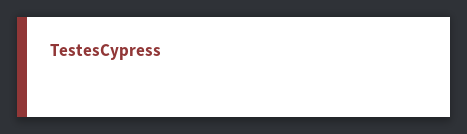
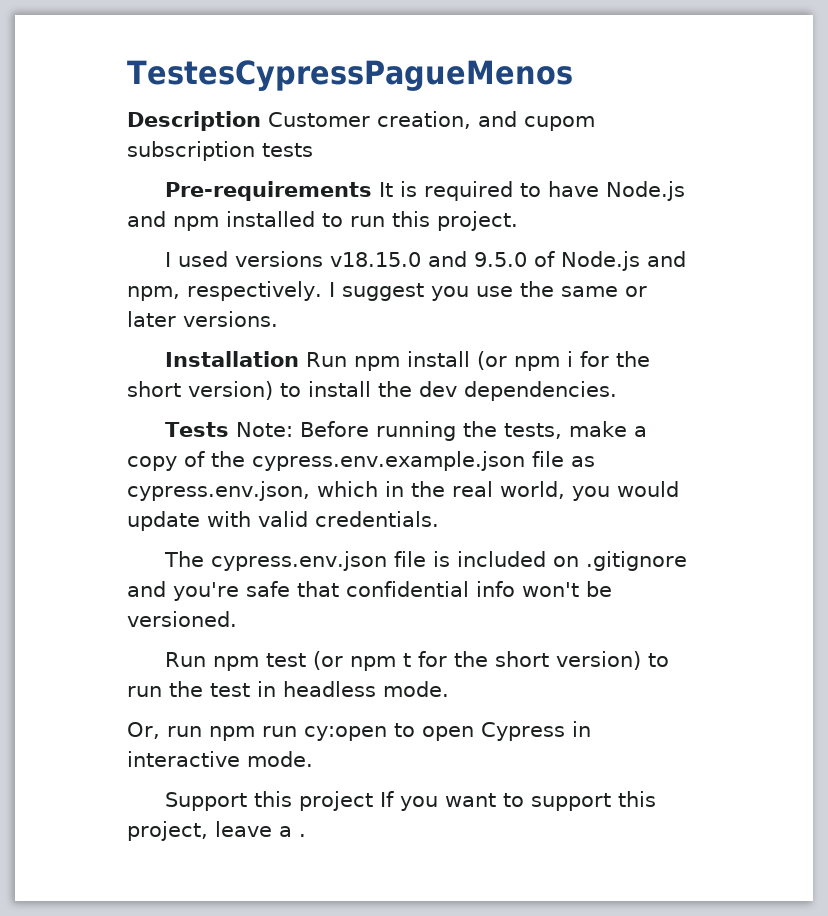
- TestesCypress
+ TestesCypressPagueMenos
+ Description Customer creation, and cupom subscription tests
+ Pre-requirements It is required to have Node.js and npm installed to run this project.
+ I used versions v18.15.0 and 9.5.0 of Node.js and npm, respectively. I suggest you use the same or later versions.
+ Installation Run npm install (or npm i for the short version) to install the dev dependencies.
+ Tests Note: Before running the tests, make a copy of the cypress.env.example.json file as cypress.env.json, which in the real world, you would update with valid credentials.
+ The cypress.env.json file is included on .gitignore and you're safe that confidential info won't be versioned.
+ Run npm test (or npm t for the short version) to run the test in headless mode.
+ Or, run npm run cy:open to open Cypress in interactive mode.
+ Support this project If you want to support this project, leave a .

